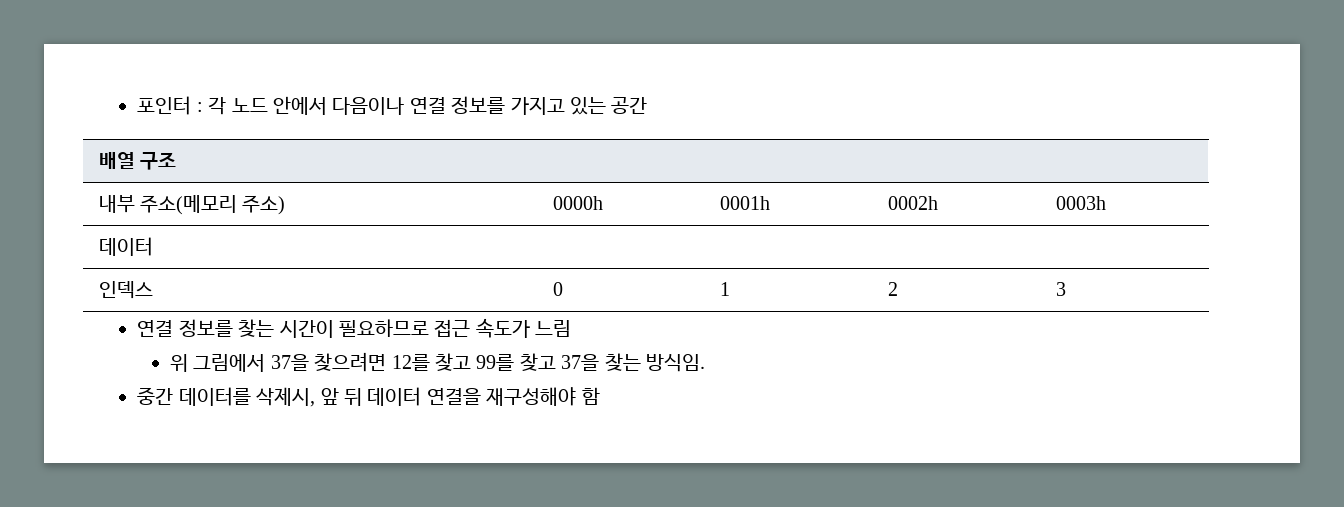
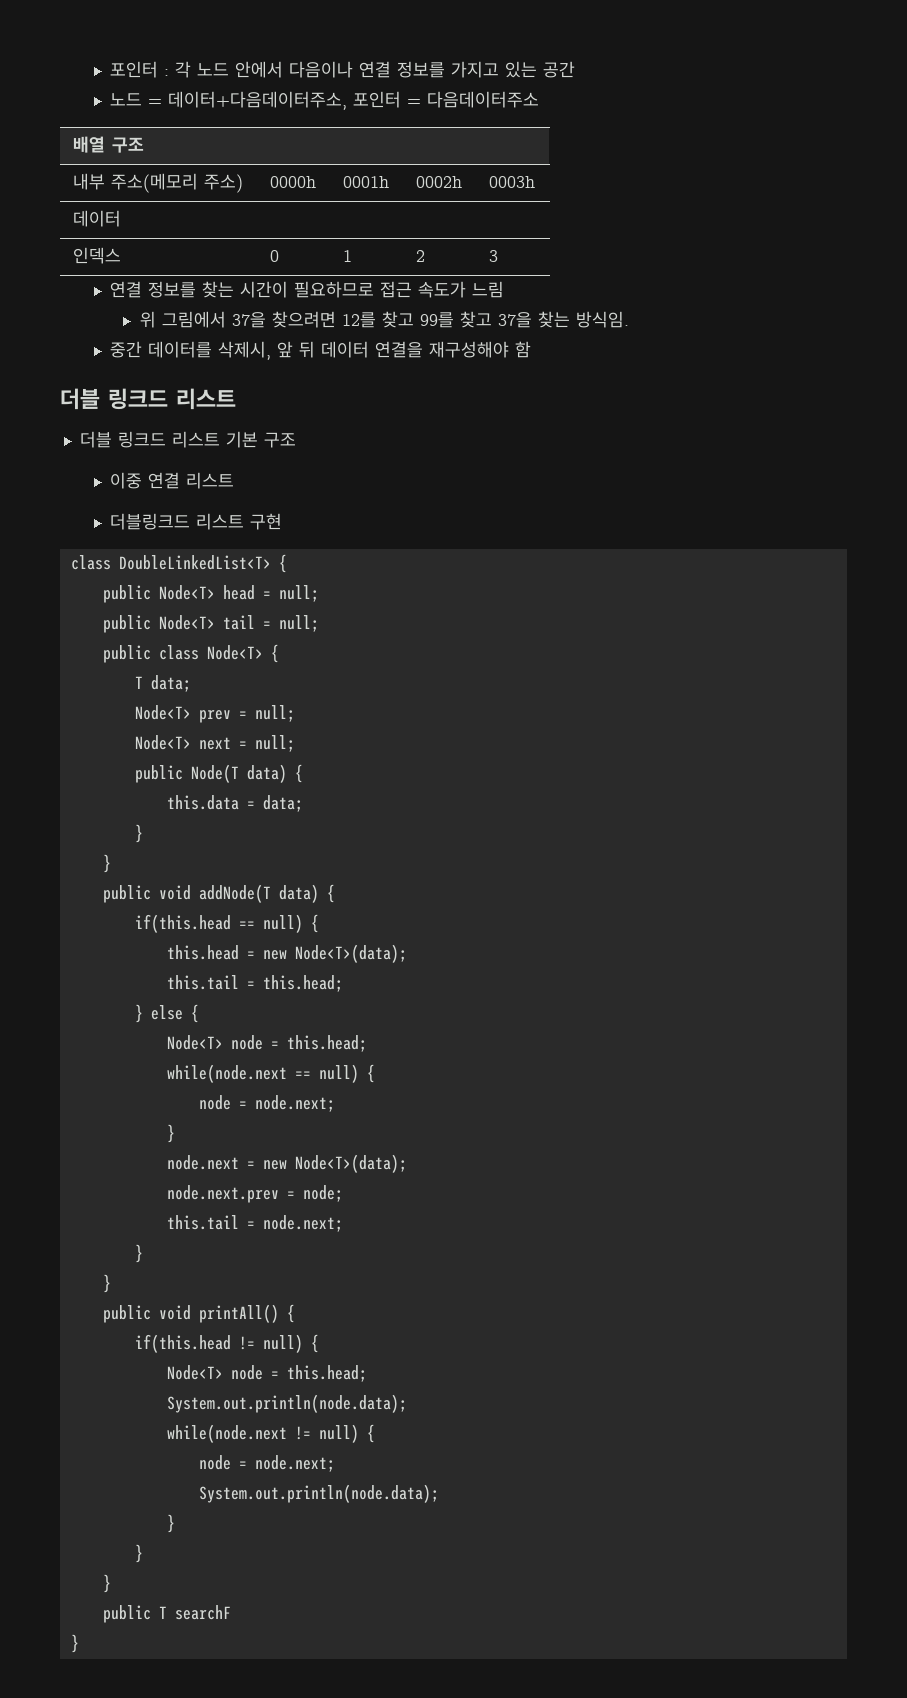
+ 노드 = 데이터+다음데이터주소, 포인터 = 다음데이터주소
  중간 데이터를 삭제시, 앞 뒤 데이터 연결을 재구성해야 함
+ 더블 링크드 리스트
+ 더블 링크드 리스트 기본 구조
+ 이중 연결 리스트
+ 더블링크드 리스트 구현
+ class DoubleLinkedList<T> {
+ public Node<T> head = null;
+ public Node<T> tail = null;
+ public class Node<T> {
+ T data;
+ Node<T> prev = null;
+ Node<T> next = null;
+ public Node(T data) {
+ this.data = data;
+ }
+ }
+ public void addNode(T data) {
+ if(this.head == null) {
+ this.head = new Node<T>(data);
+ this.tail = this.head;
+ } else {
+ Node<T> node = this.head;
+ while(node.next == null) {
+ node = node.next;
+ }
+ node.next = new Node<T>(data);
+ node.next.prev = node;
+ this.tail = node.next;
+ }
+ }
+ public void printAll() {
+ if(this.head != null) {
+ Node<T> node = this.head;
+ System.out.println(node.data);
+ while(node.next != null) {
+ node = node.next;
+ System.out.println(node.data);
+ }
+ }
+ }
+ public T searchF
+ }

